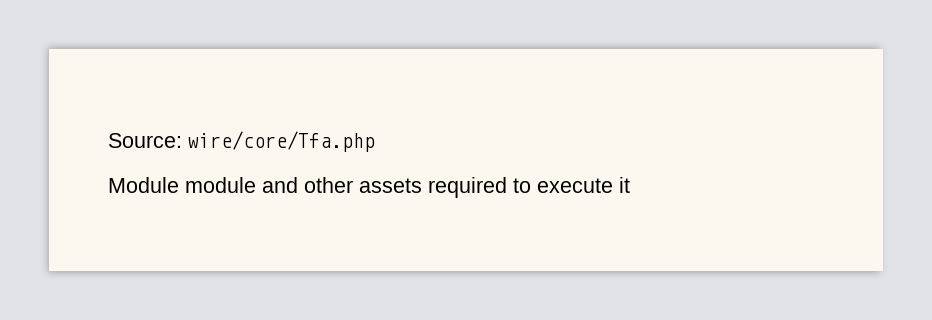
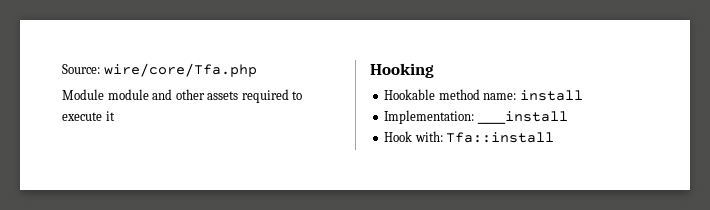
+ Hooking
+ Hookable method name: install
+ Implementation: ___install
+ Hook with: Tfa::install

